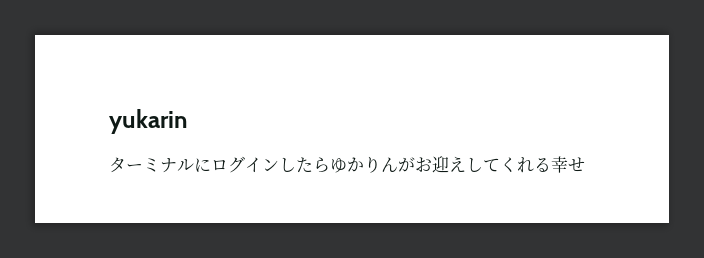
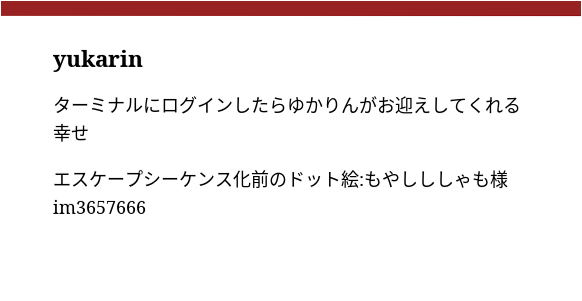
+ エスケープシーケンス化前のドット絵:もやしししゃも様im3657666

